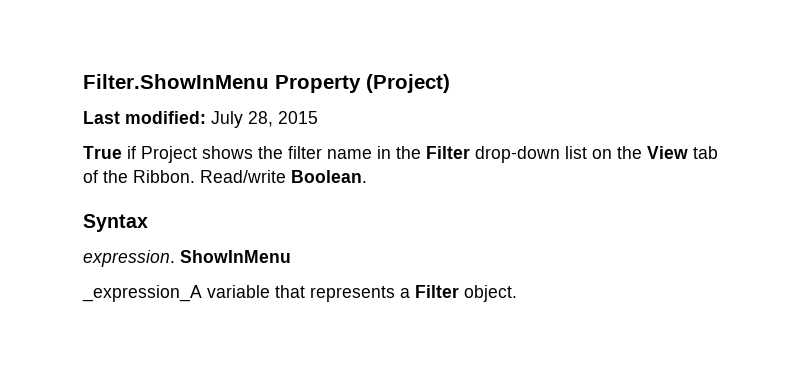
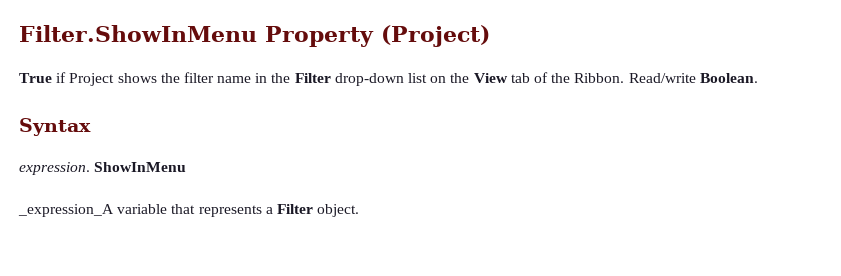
- Last modified: July 28, 2015

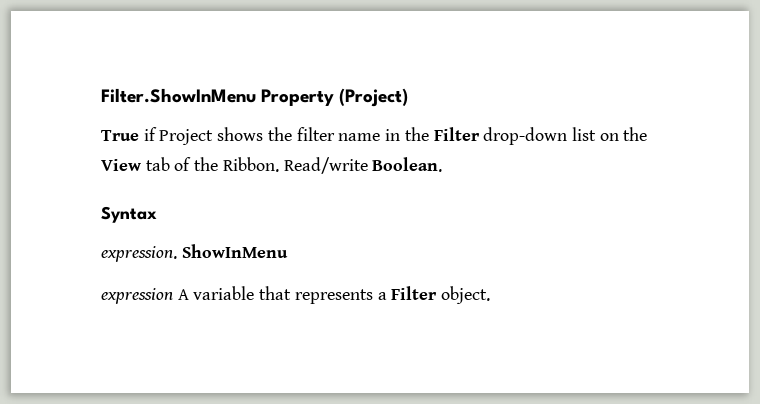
- _expression_A variable that represents a Filter object.
+ expression A variable that represents a Filter object.

